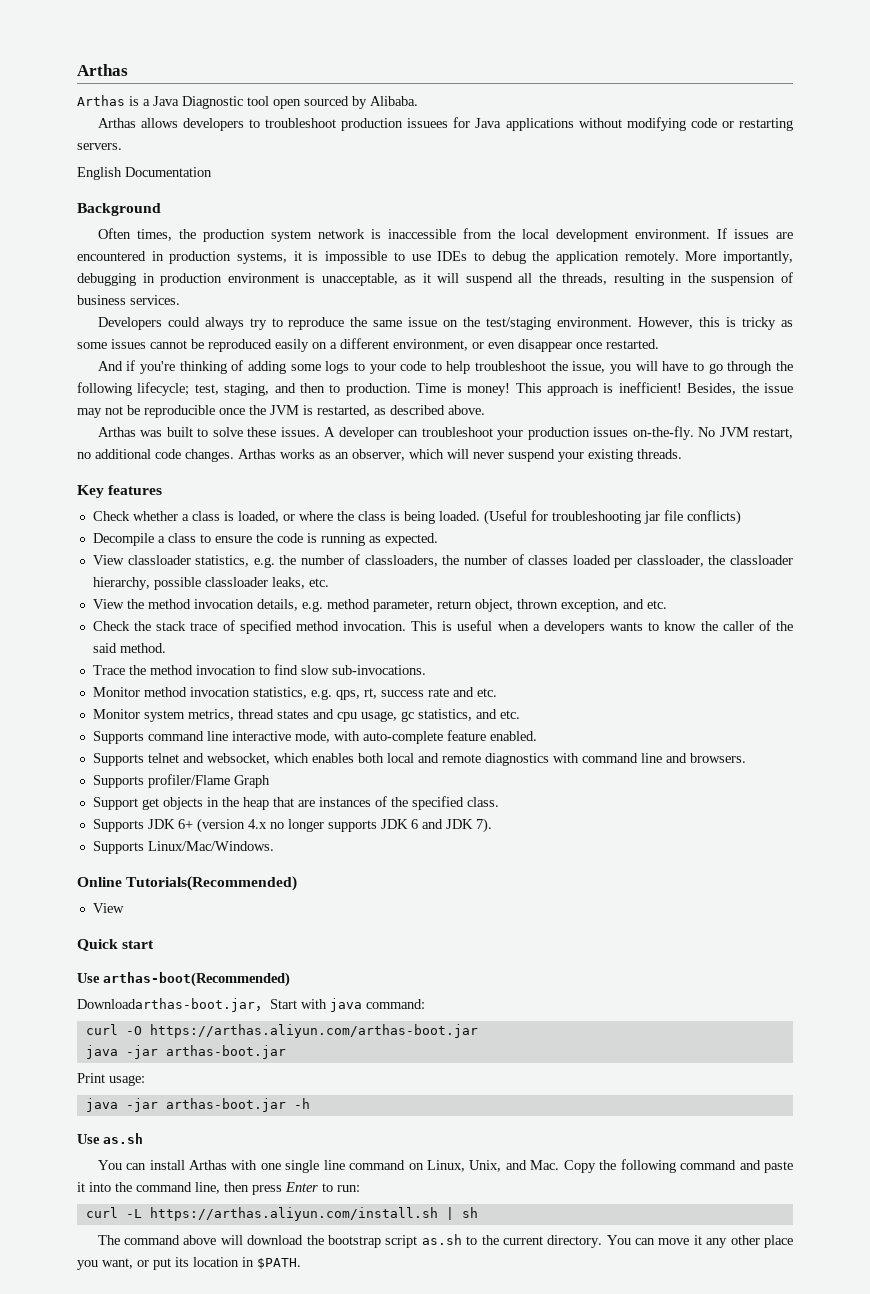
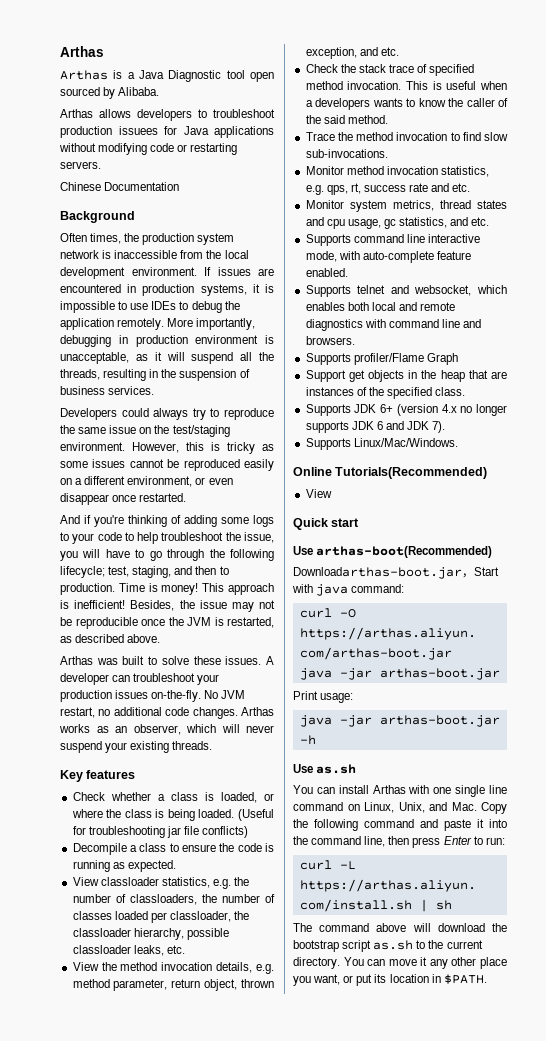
- English Documentation
+ Chinese Documentation

